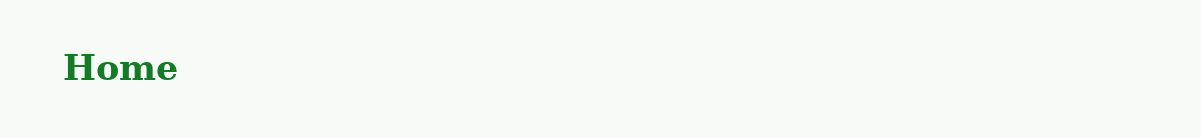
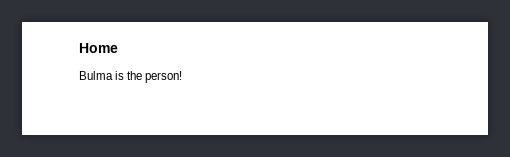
+ Bulma is the person!

